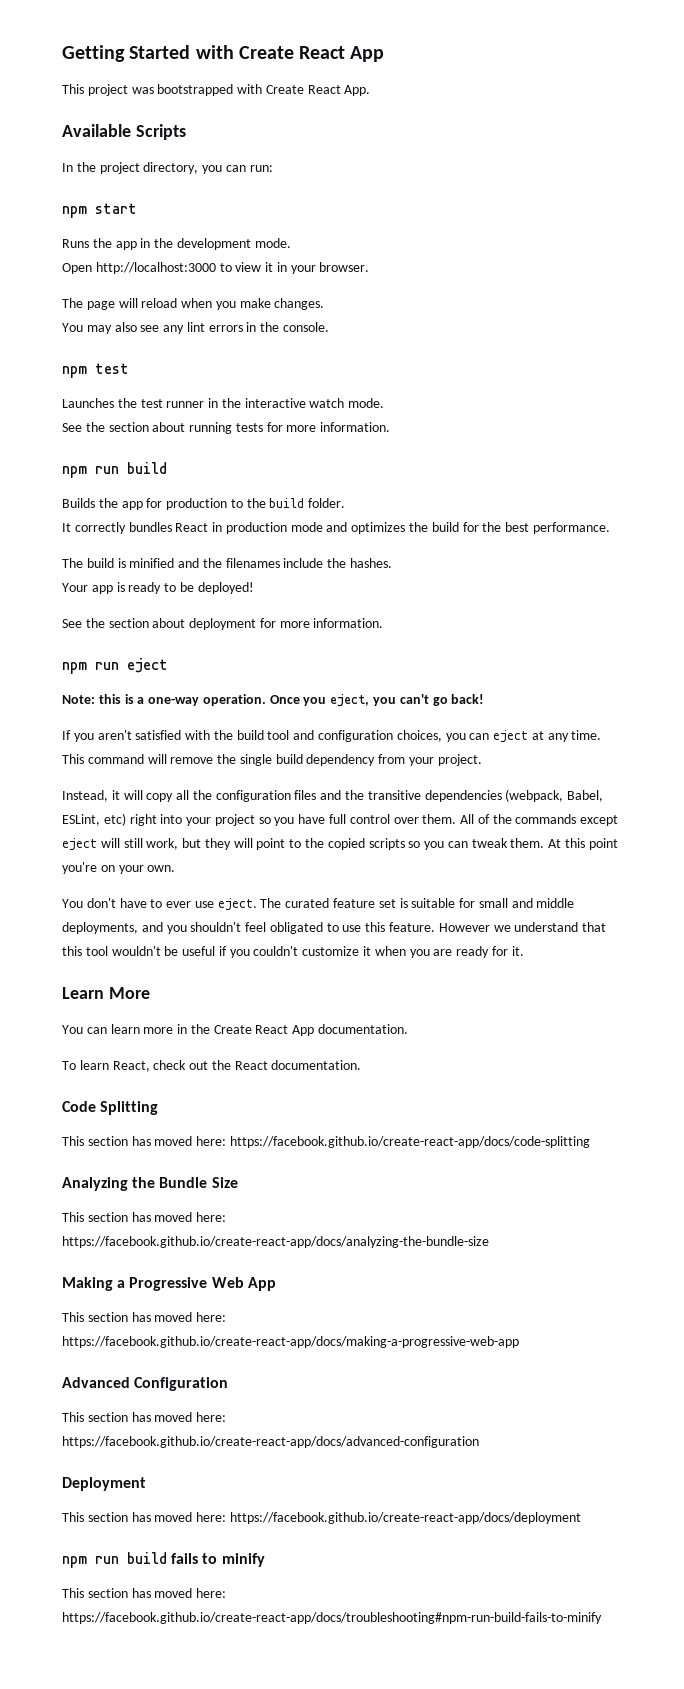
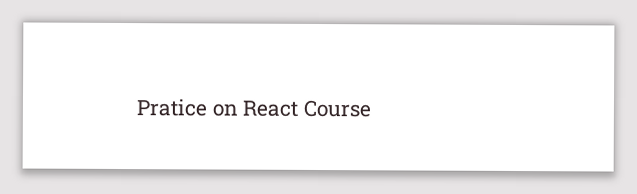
- Getting Started with Create React App
- This project was bootstrapped with Create React App.
- Available Scripts
- In the project directory, you can run:
- npm start
- Runs the app in the development mode.
- Open http://localhost:3000 to view it in your browser.
- The page will reload when you make changes.
- You may also see any lint errors in the console.
- npm test
- Launches the test runner in the interactive watch mode.
- See the section about running tests for more information.
- npm run build
- Builds the app for production to the build folder.
- It correctly bundles React in production mode and optimizes the build for the best performance.
- The build is minified and the filenames include the hashes.
- Your app is ready to be deployed!
- See the section about deployment for more information.
- npm run eject
- Note: this is a one-way operation. Once you eject, you can't go back!
- If you aren't satisfied with the build tool and configuration choices, you can eject at any time. This command will remove the single build dependency from your project.
- Instead, it will copy all the configuration files and the transitive dependencies (webpack, Babel, ESLint, etc) right into your project so you have full control over them. All of the commands except eject will still work, but they will point to the copied scripts so you can tweak them. At this point you're on your own.
- You don't have to ever use eject. The curated feature set is suitable for small and middle deployments, and you shouldn't feel obligated to use this feature. However we understand that this tool wouldn't be useful if you couldn't customize it when you are ready for it.
- Learn More
- You can learn more in the Create React App documentation.
- To learn React, check out the React documentation.
- Code Splitting
- This section has moved here: https://facebook.github.io/create-react-app/docs/code-splitting
- Analyzing the Bundle Size
- This section has moved here: https://facebook.github.io/create-react-app/docs/analyzing-the-bundle-size
- Making a Progressive Web App
- This section has moved here: https://facebook.github.io/create-react-app/docs/making-a-progressive-web-app
- Advanced Configuration
- This section has moved here: https://facebook.github.io/create-react-app/docs/advanced-configuration
- Deployment
- This section has moved here: https://facebook.github.io/create-react-app/docs/deployment
- npm run build fails to minify
- This section has moved here: https://facebook.github.io/create-react-app/docs/troubleshooting#npm-run-build-fails-to-minify
+ Pratice on React Course

